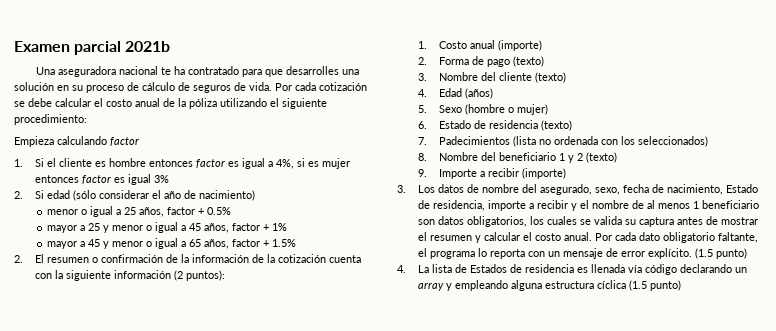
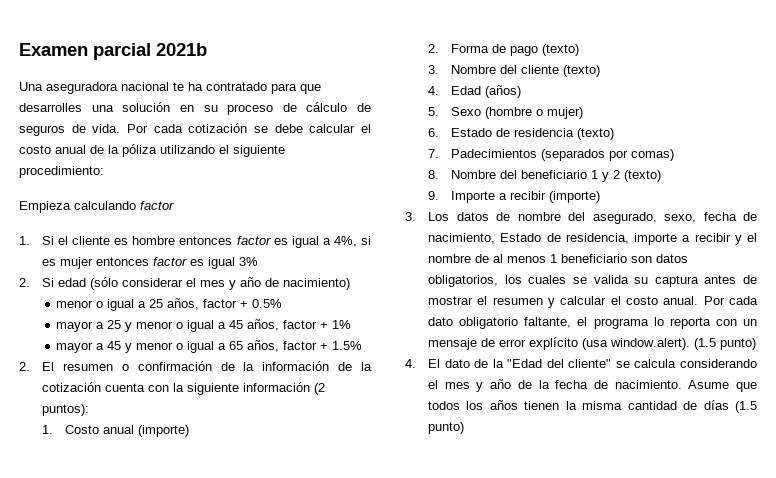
- 2. Si edad (sólo considerar el año de nacimiento)
+ 2. Si edad (sólo considerar el mes y año de nacimiento)
- 7. Padecimientos (lista no ordenada con los seleccionados)
+ 7. Padecimientos (separados por comas)
- Por cada dato obligatorio faltante, el programa lo reporta con un mensaje de error explícito. (1.5 punto)
+ Por cada dato obligatorio faltante, el programa lo reporta con un mensaje de error explícito (usa window.alert). (1.5 punto)
- 4. La lista de Estados de residencia es llenada vía código declarando un array y empleando alguna estructura cíclica (1.5 punto)
+ 4. El dato de la "Edad del cliente" se calcula considerando el mes y año de la fecha de nacimiento. Asume que todos los años tienen la misma cantidad de días (1.5 punto)

